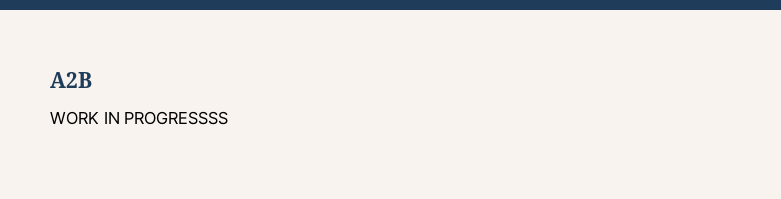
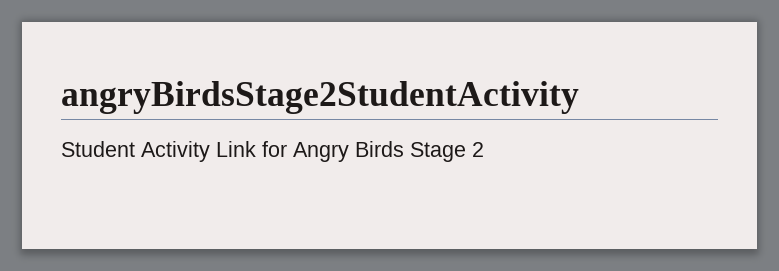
- A2B
- WORK IN PROGRESSSS
+ angryBirdsStage2StudentActivity
+ Student Activity Link for Angry Birds Stage 2

